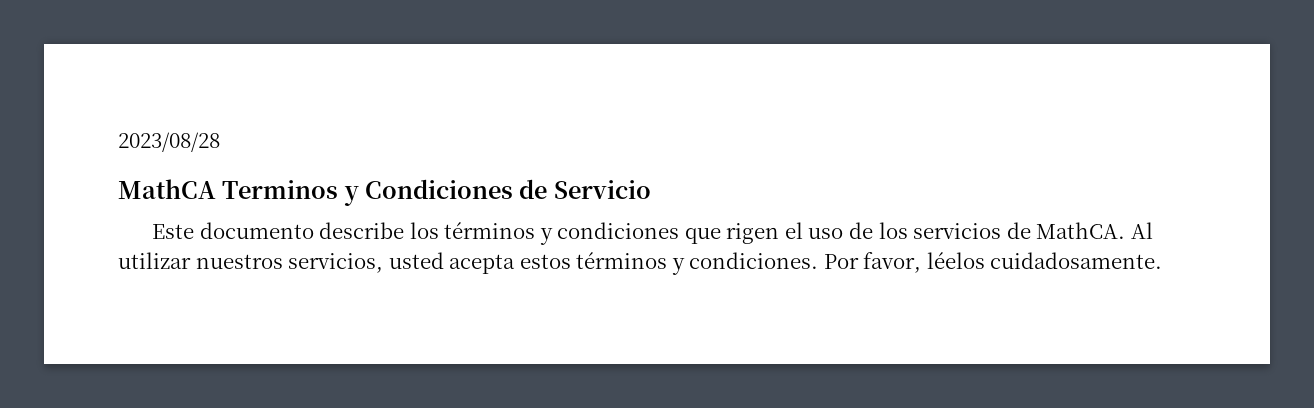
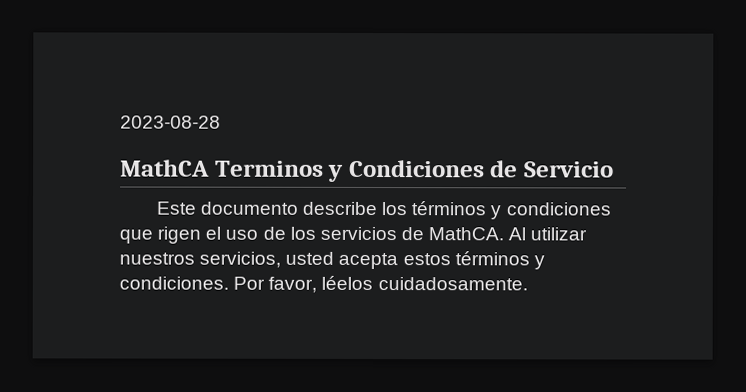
- 2023/08/28
+ 2023-08-28

